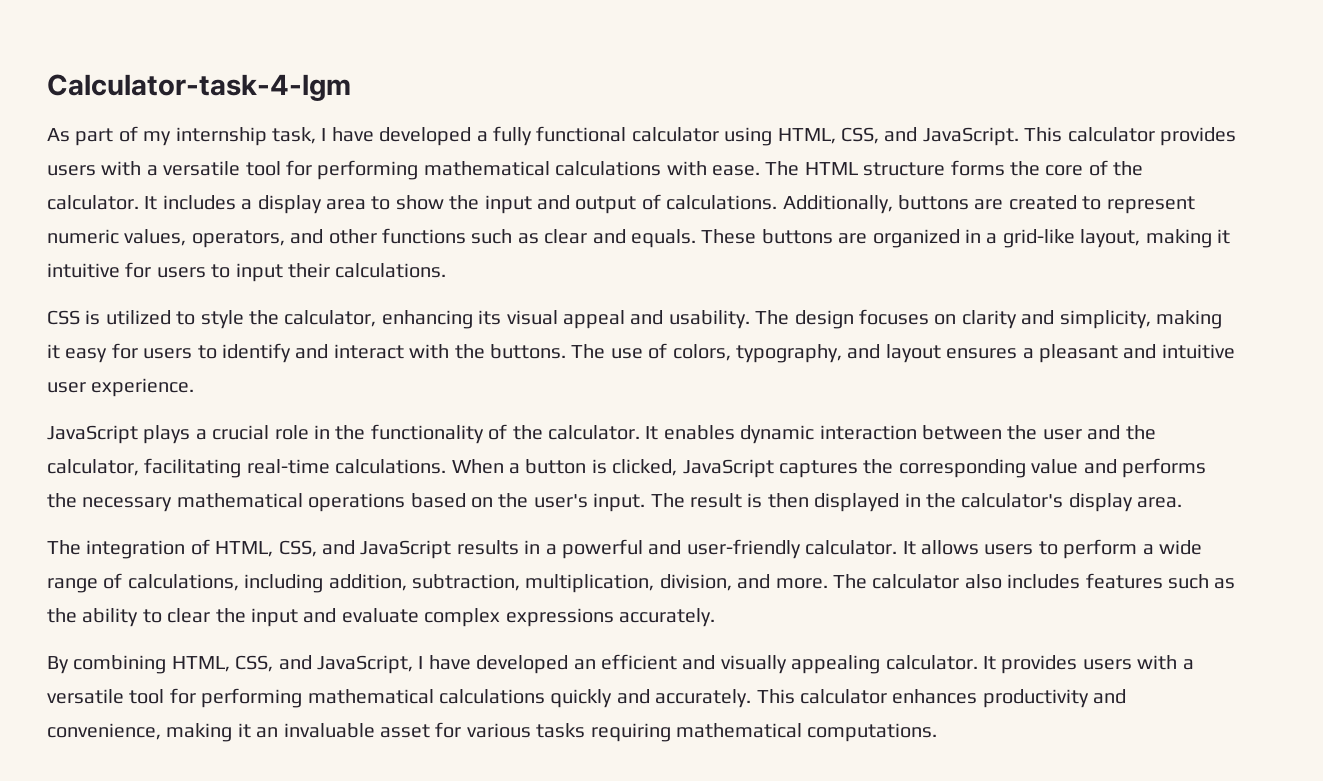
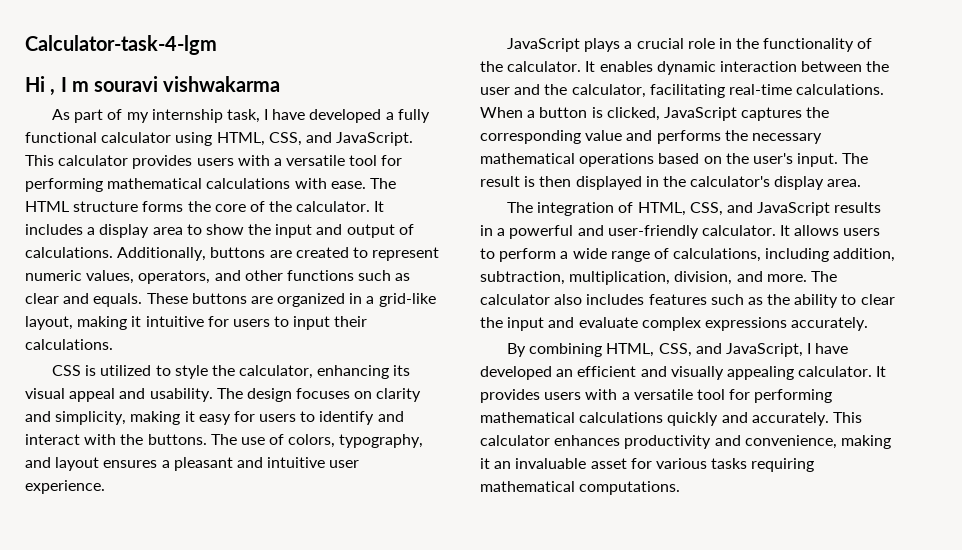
+ Hi , I m souravi vishwakarma

